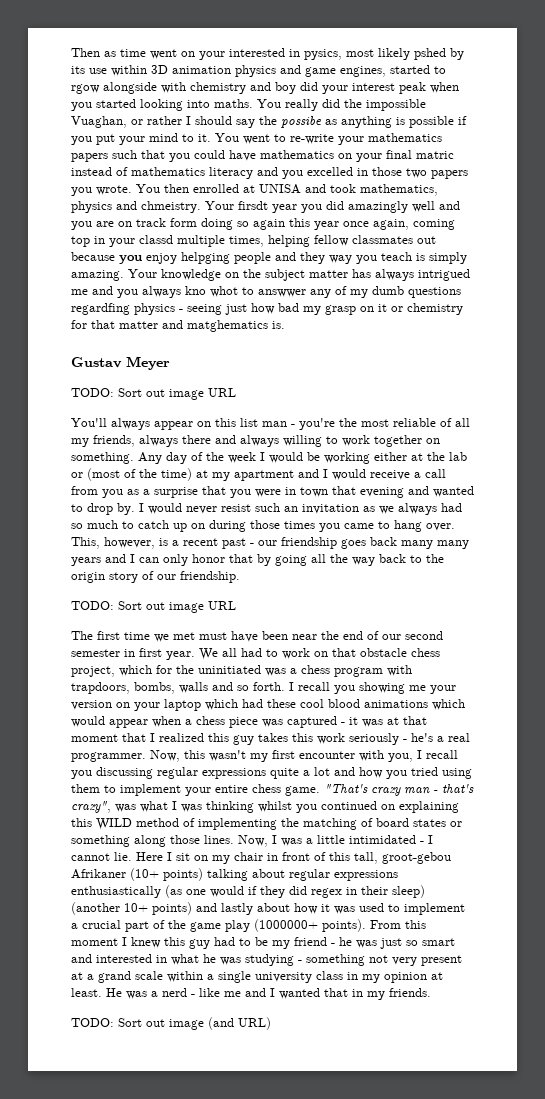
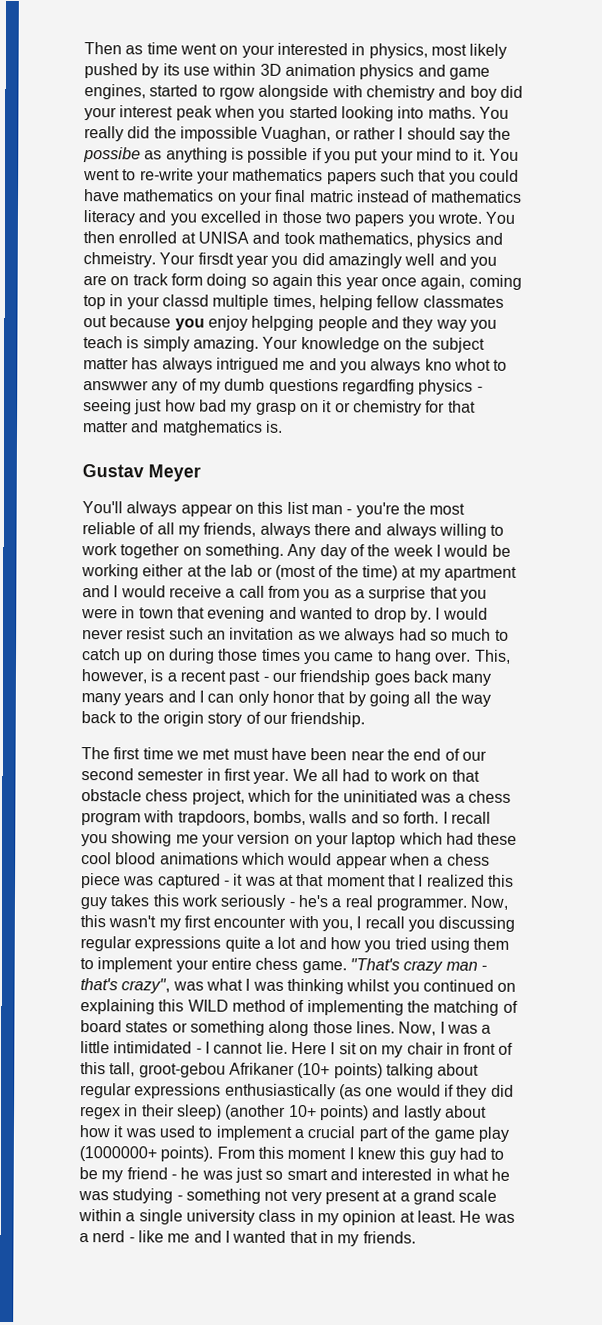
- Then as time went on your interested in pysics, most likely pshed by its use within 3D animation physics and game engines, started to rgow alongside with chemistry and boy did your interest peak when you started looking into maths.
+ Then as time went on your interested in physics, most likely pushed by its use within 3D animation physics and game engines, started to rgow alongside with chemistry and boy did your interest peak when you started looking into maths.
  Gustav Meyer
- TODO: Sort out image URL
  This, however, is a recent past - our friendship goes back many many years and I can only honor that by going all the way back to the origin story of our friendship.
- TODO: Sort out image URL
- TODO: Sort out image (and URL)

